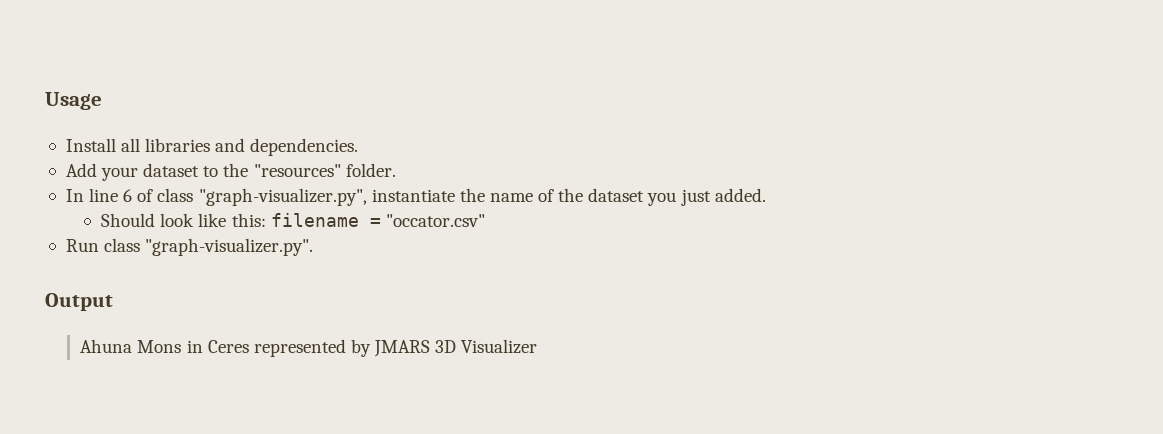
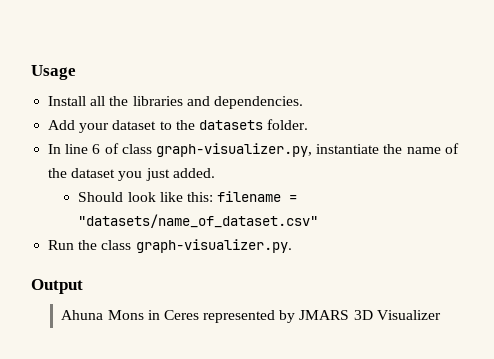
- Install all libraries and dependencies.
+ Install all the libraries and dependencies.
- Add your dataset to the "resources" folder.
+ Add your dataset to the datasets folder.
- In line 6 of class "graph-visualizer.py", instantiate the name of the dataset you just added.
+ In line 6 of class graph-visualizer.py, instantiate the name of the dataset you just added.
- Should look like this: filename = "occator.csv"
+ Should look like this: filename = "datasets/name_of_dataset.csv"
- Run class "graph-visualizer.py".
+ Run the class graph-visualizer.py.

